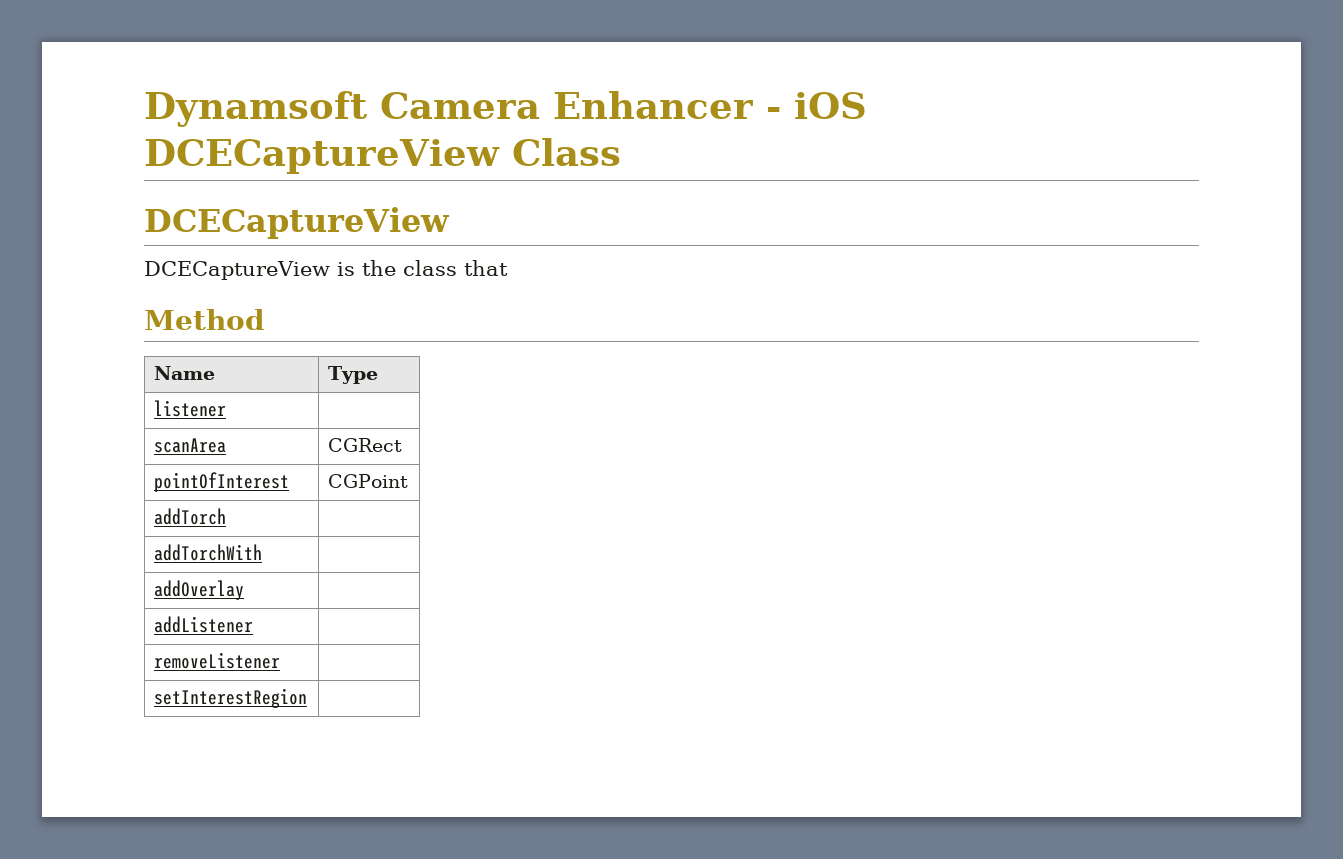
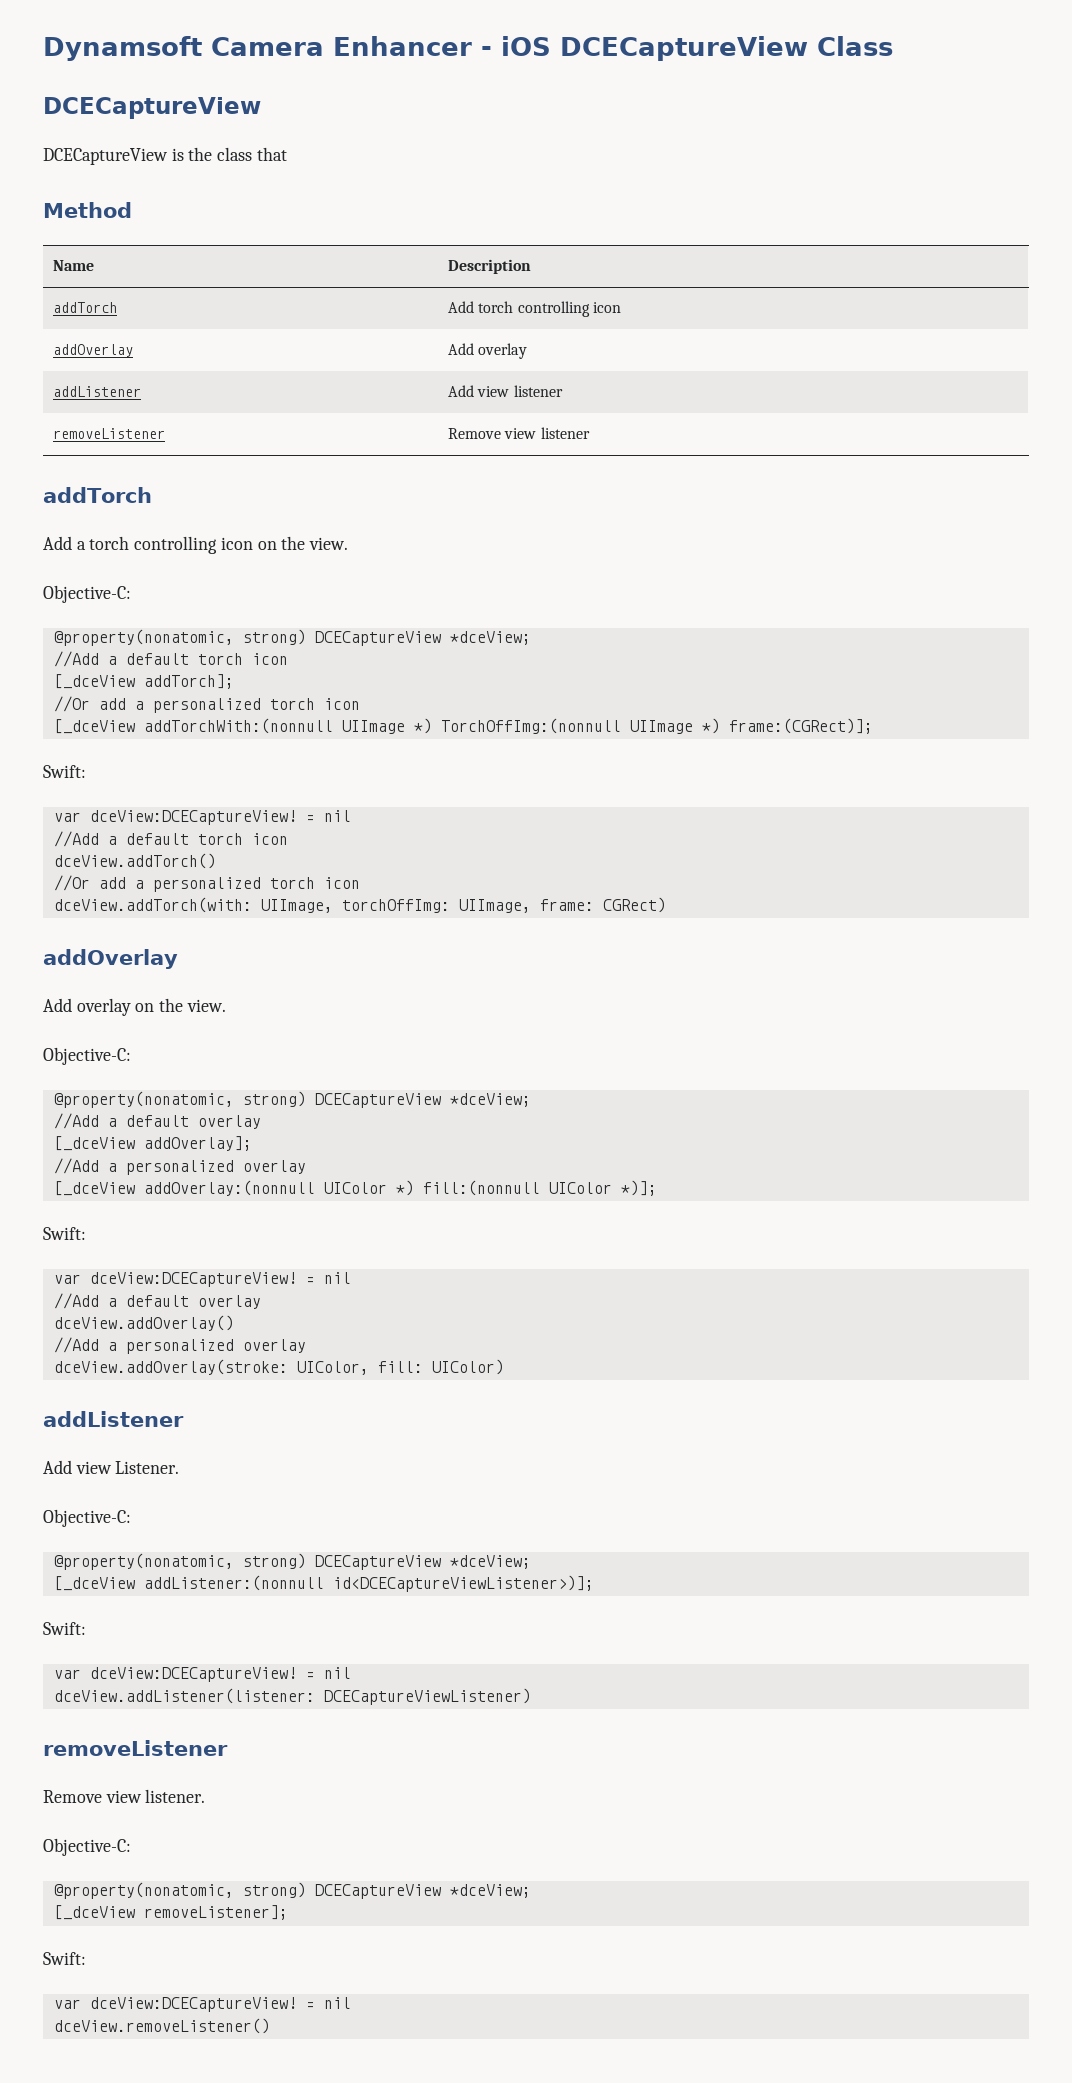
- Name | Type
- listener |
- scanArea | CGRect
- pointOfInterest | CGPoint
- addTorch |
- addTorchWith |
+ Name | Description
+ addTorch | Add torch controlling icon
- addOverlay |
+ addOverlay | Add overlay
- addListener |
- removeListener |
- setInterestRegion |
+ addListener | Add view listener
+ removeListener | Remove view listener
+ addTorch
+ Add a torch controlling icon on the view.
+ Objective-C:
+ @property(nonatomic, strong) DCECaptureView *dceView;
+ //Add a default torch icon
+ [_dceView addTorch];
+ //Or add a personalized torch icon
+ [_dceView addTorchWith:(nonnull UIImage *) TorchOffImg:(nonnull UIImage *) frame:(CGRect)];
+ Swift:
+ var dceView:DCECaptureView! = nil
+ //Add a default torch icon
+ dceView.addTorch()
+ //Or add a personalized torch icon
+ dceView.addTorch(with: UIImage, torchOffImg: UIImage, frame: CGRect)
+ addOverlay
+ Add overlay on the view.
+ Objective-C:
+ @property(nonatomic, strong) DCECaptureView *dceView;
+ //Add a default overlay
+ [_dceView addOverlay];
+ //Add a personalized overlay
+ [_dceView addOverlay:(nonnull UIColor *) fill:(nonnull UIColor *)];
+ Swift:
+ var dceView:DCECaptureView! = nil
+ //Add a default overlay
+ dceView.addOverlay()
+ //Add a personalized overlay
+ dceView.addOverlay(stroke: UIColor, fill: UIColor)
+ addListener
+ Add view Listener.
+ Objective-C:
+ @property(nonatomic, strong) DCECaptureView *dceView;
+ [_dceView addListener:(nonnull id<DCECaptureViewListener>)];
+ Swift:
+ var dceView:DCECaptureView! = nil
+ dceView.addListener(listener: DCECaptureViewListener)
+ removeListener
+ Remove view listener.
+ Objective-C:
+ @property(nonatomic, strong) DCECaptureView *dceView;
+ [_dceView removeListener];
+ Swift:
+ var dceView:DCECaptureView! = nil
+ dceView.removeListener()

